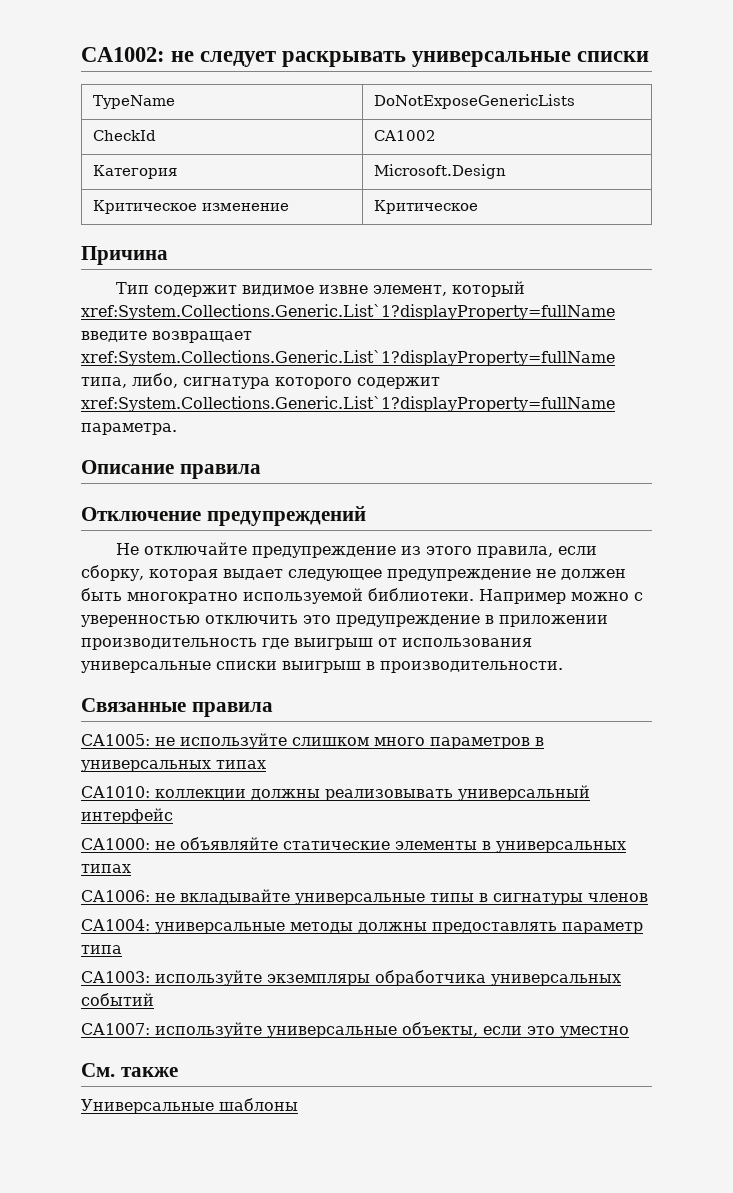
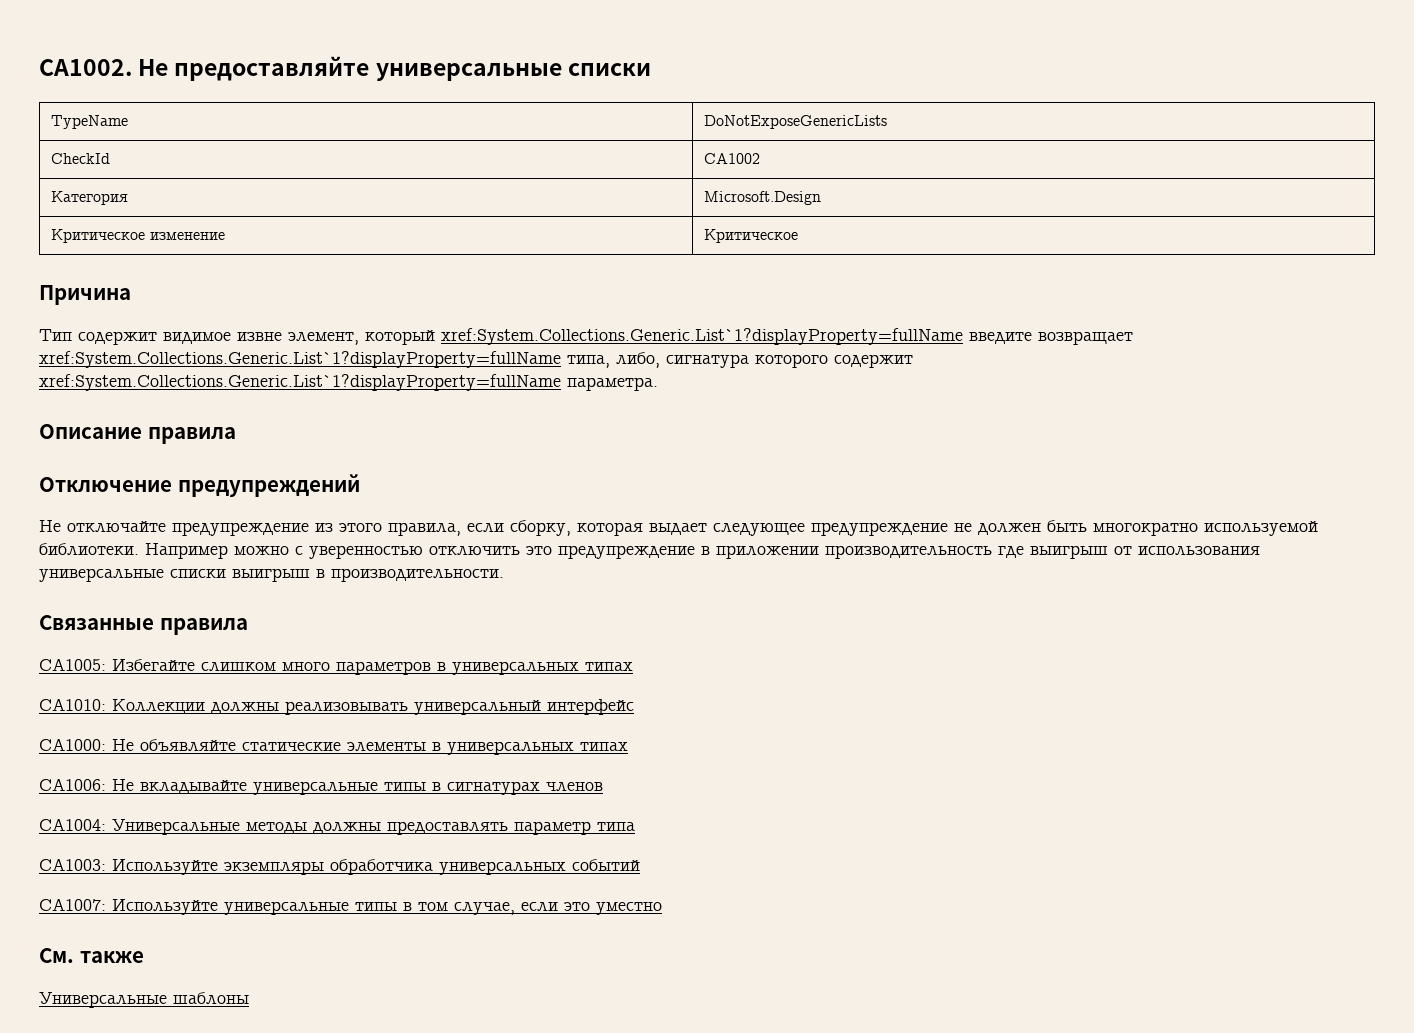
- CA1002: не следует раскрывать универсальные списки
+ CA1002. Не предоставляйте универсальные списки
- CA1005: не используйте слишком много параметров в универсальных типах
+ CA1005: Избегайте слишком много параметров в универсальных типах
- CA1010: коллекции должны реализовывать универсальный интерфейс
+ CA1010: Коллекции должны реализовывать универсальный интерфейс
- CA1000: не объявляйте статические элементы в универсальных типах
+ CA1000: Не объявляйте статические элементы в универсальных типах
- CA1006: не вкладывайте универсальные типы в сигнатуры членов
+ CA1006: Не вкладывайте универсальные типы в сигнатурах членов
- CA1004: универсальные методы должны предоставлять параметр типа
+ CA1004: Универсальные методы должны предоставлять параметр типа
- CA1003: используйте экземпляры обработчика универсальных событий
+ CA1003: Используйте экземпляры обработчика универсальных событий
- CA1007: используйте универсальные объекты, если это уместно
+ CA1007: Используйте универсальные типы в том случае, если это уместно

